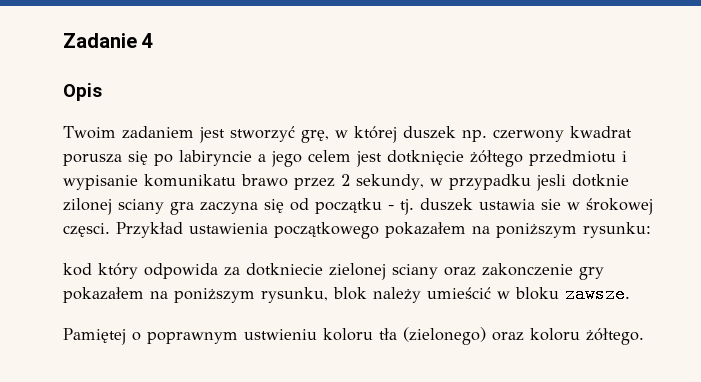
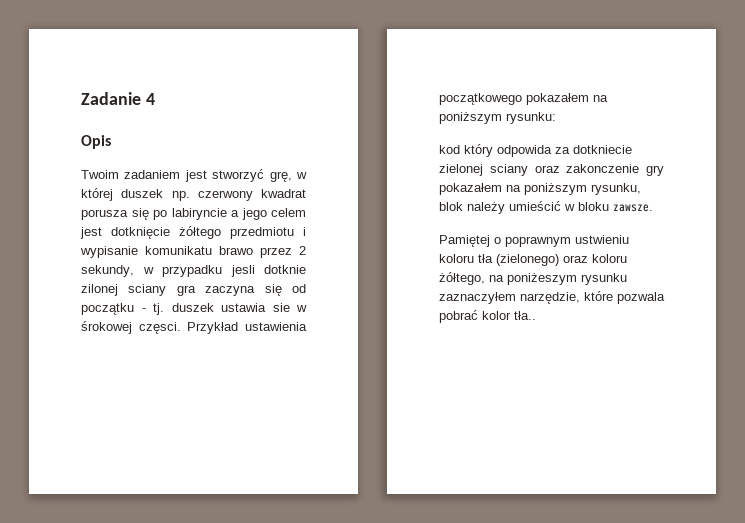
- Pamiętej o poprawnym ustwieniu koloru tła (zielonego) oraz koloru żółtego.
+ Pamiętej o poprawnym ustwieniu koloru tła (zielonego) oraz koloru żółtego, na poniżeszym rysunku zaznaczyłem narzędzie, które pozwala pobrać kolor tła..

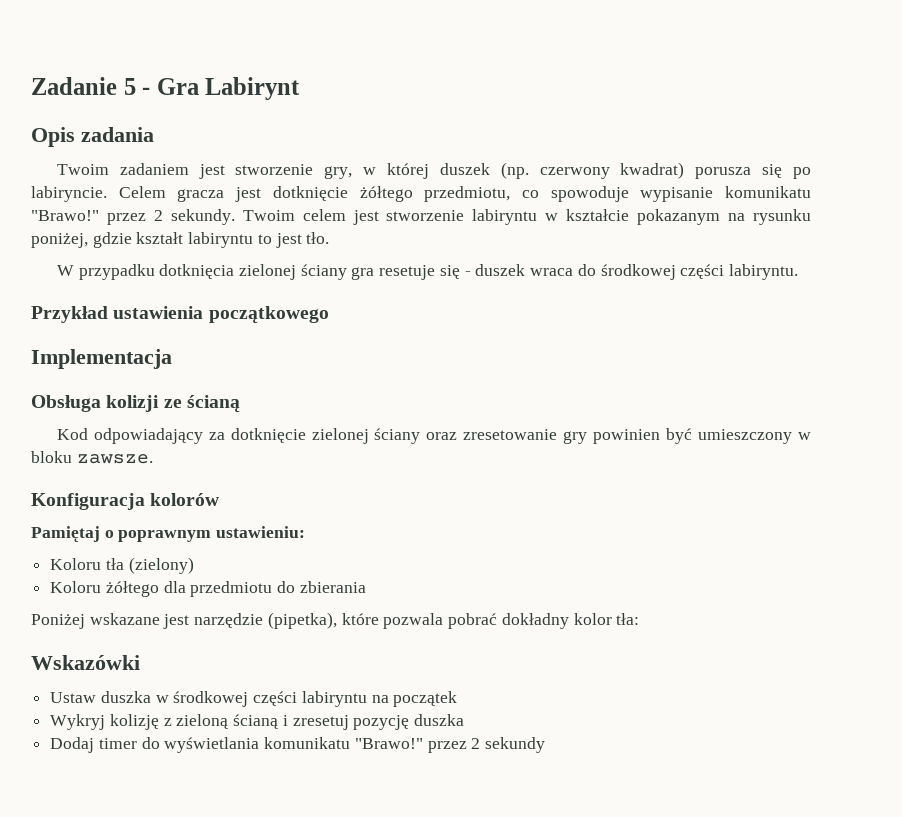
- Zadanie 4
+ Zadanie 5 - Gra Labirynt
- Opis
+ Opis zadania
- Twoim zadaniem jest stworzyć grę, w której duszek np. czerwony kwadrat porusza się po labiryncie a jego celem jest dotknięcie żółtego przedmiotu i wypisanie komunikatu brawo przez 2 sekundy, w przypadku jesli dotknie zilonej sciany gra zaczyna się od początku - tj. duszek ustawia sie w śrokowej częsci. Przykład ustawienia początkowego pokazałem na poniższym rysunku:
- kod który odpowida za dotkniecie zielonej sciany oraz zakonczenie gry pokazałem na poniższym rysunku, blok należy umieścić w bloku zawsze.
- Pamiętej o poprawnym ustwieniu koloru tła (zielonego) oraz koloru żółtego, na poniżeszym rysunku zaznaczyłem narzędzie, które pozwala pobrać kolor tła..
+ Twoim zadaniem jest stworzenie gry, w której duszek (np. czerwony kwadrat) porusza się po labiryncie. Celem gracza jest dotknięcie żółtego przedmiotu, co spowoduje wypisanie komunikatu "Brawo!" przez 2 sekundy. Twoim celem jest stworzenie labiryntu w kształcie pokazanym na rysunku poniżej, gdzie kształt labiryntu to jest tło.
+ W przypadku dotknięcia zielonej ściany gra resetuje się - duszek wraca do środkowej części labiryntu.
+ Przykład ustawienia początkowego
+ Implementacja
+ Obsługa kolizji ze ścianą
+ Kod odpowiadający za dotknięcie zielonej ściany oraz zresetowanie gry powinien być umieszczony w bloku zawsze.
+ Konfiguracja kolorów
+ Pamiętaj o poprawnym ustawieniu:
+ Koloru tła (zielony)
+ Koloru żółtego dla przedmiotu do zbierania
+ Poniżej wskazane jest narzędzie (pipetka), które pozwala pobrać dokładny kolor tła:
+ Wskazówki
+ Ustaw duszka w środkowej części labiryntu na początek
+ Wykryj kolizję z zieloną ścianą i zresetuj pozycję duszka
+ Dodaj timer do wyświetlania komunikatu "Brawo!" przez 2 sekundy

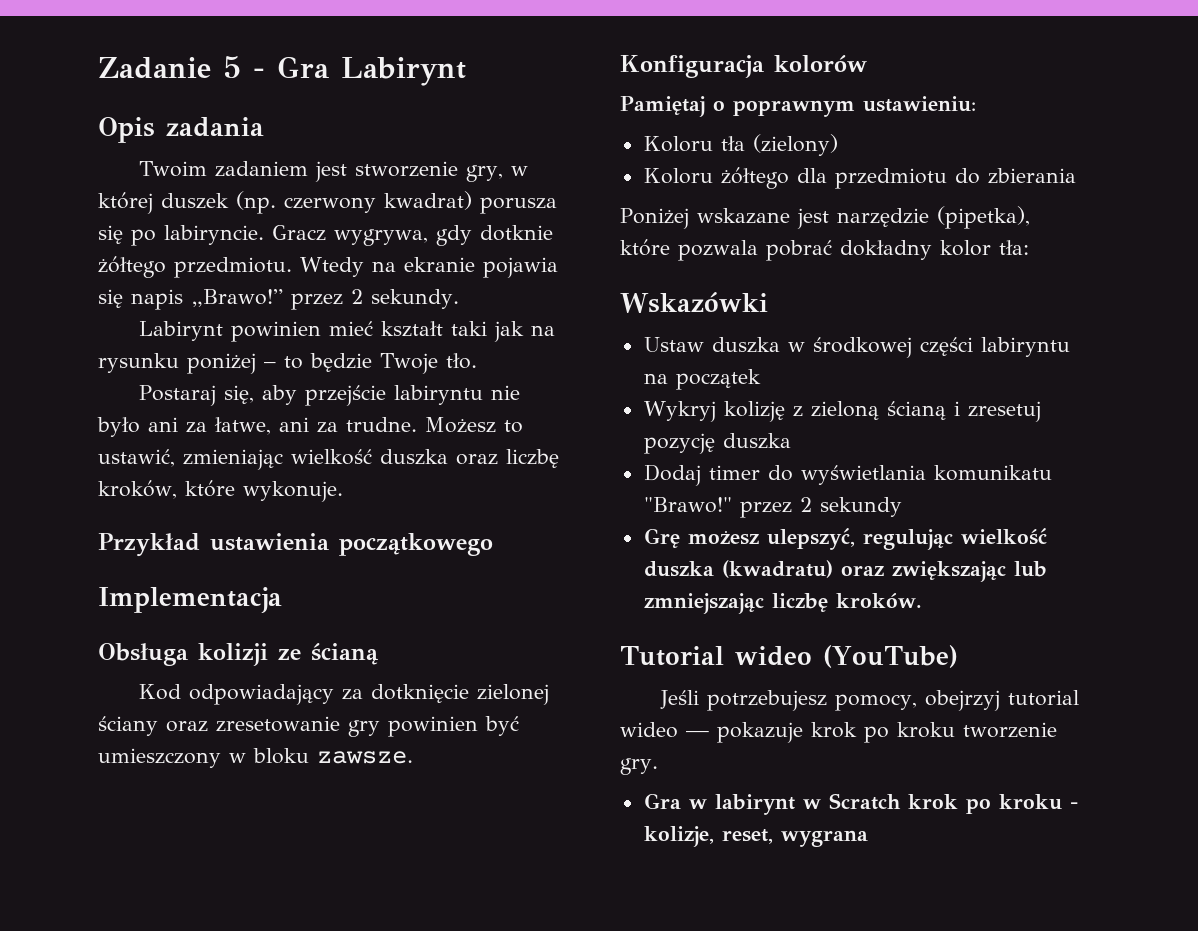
- Celem gracza jest dotknięcie żółtego przedmiotu, co spowoduje wypisanie komunikatu "Brawo!" przez 2 sekundy. Twoim celem jest stworzenie labiryntu w kształcie pokazanym na rysunku poniżej, gdzie kształt labiryntu to jest tło.
- W przypadku dotknięcia zielonej ściany gra resetuje się - duszek wraca do środkowej części labiryntu.
+ Gracz wygrywa, gdy dotknie żółtego przedmiotu. Wtedy na ekranie pojawia się napis „Brawo!” przez 2 sekundy.
+ Labirynt powinien mieć kształt taki jak na rysunku poniżej – to będzie Twoje tło.
+ Postaraj się, aby przejście labiryntu nie było ani za łatwe, ani za trudne. Możesz to ustawić, zmieniając wielkość duszka oraz liczbę kroków, które wykonuje.
+ Grę możesz ulepszyć, regulując wielkość duszka (kwadratu) oraz zwiększając lub zmniejszając liczbę kroków.
+ Tutorial wideo (YouTube)
+ Jeśli potrzebujesz pomocy, obejrzyj tutorial wideo — pokazuje krok po kroku tworzenie gry.
+ Gra w labirynt w Scratch krok po kroku - kolizje, reset, wygrana

